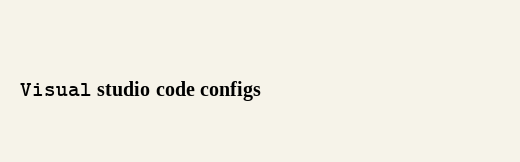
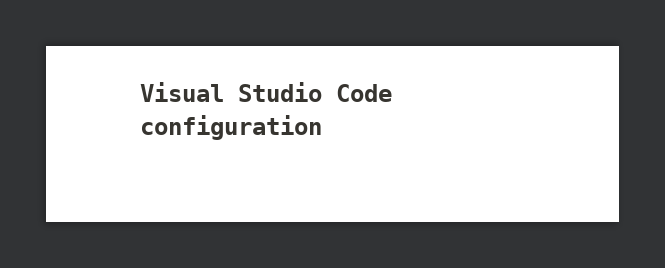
- Visual studio code configs
+ Visual Studio Code configuration

